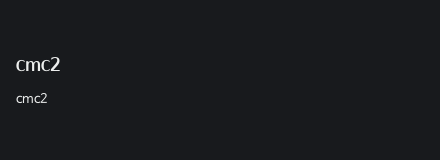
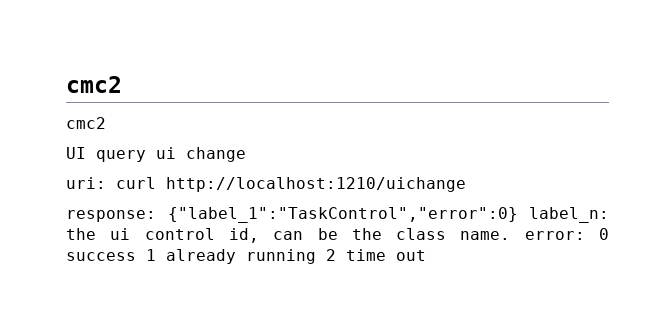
+ UI query ui change
+ uri: curl http://localhost:1210/uichange
+ response: {"label_1":"TaskControl","error":0} label_n: the ui control id, can be the class name. error: 0 success 1 already running 2 time out

